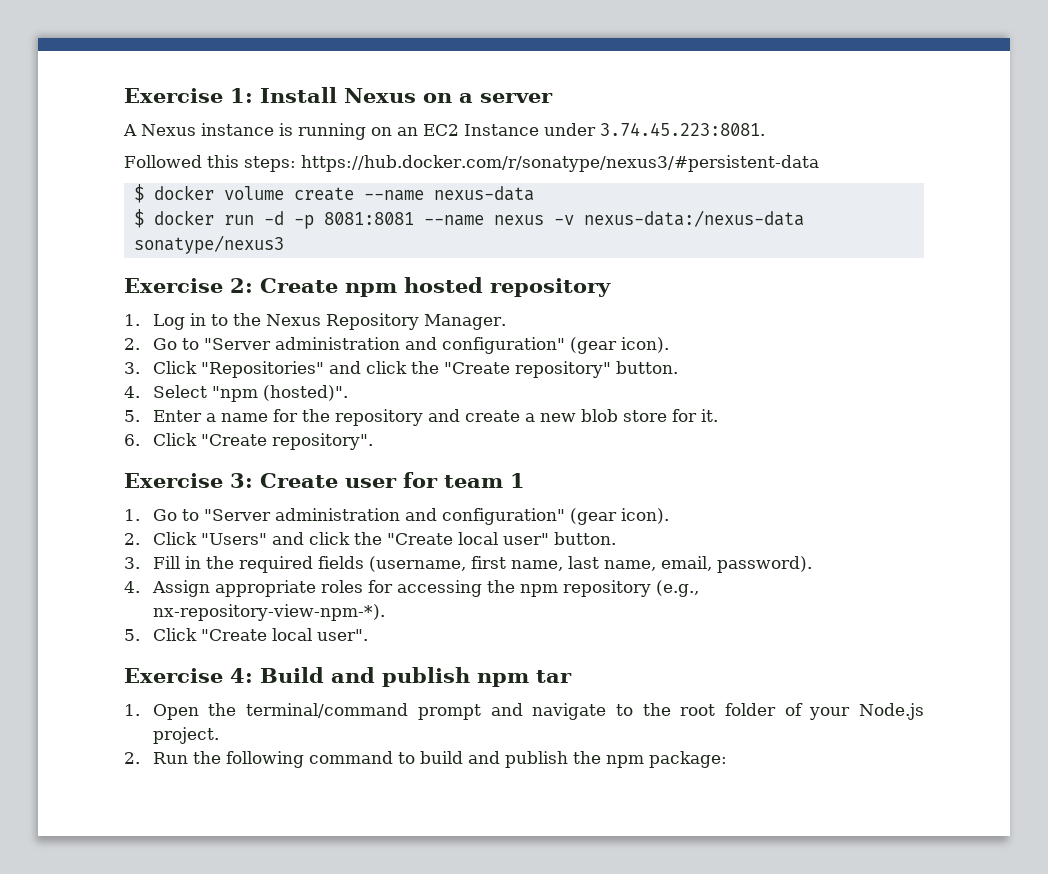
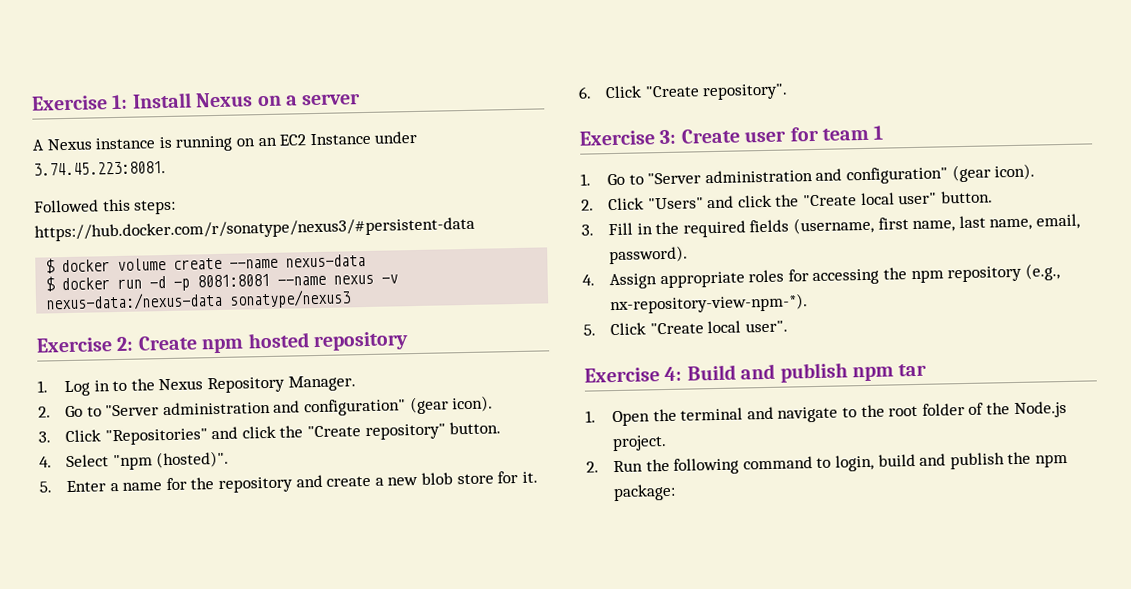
- 1. Open the terminal/command prompt and navigate to the root folder of your Node.js project.
+ 1. Open the terminal and navigate to the root folder of the Node.js project.
- 2. Run the following command to build and publish the npm package:
+ 2. Run the following command to login, build and publish the npm package:

